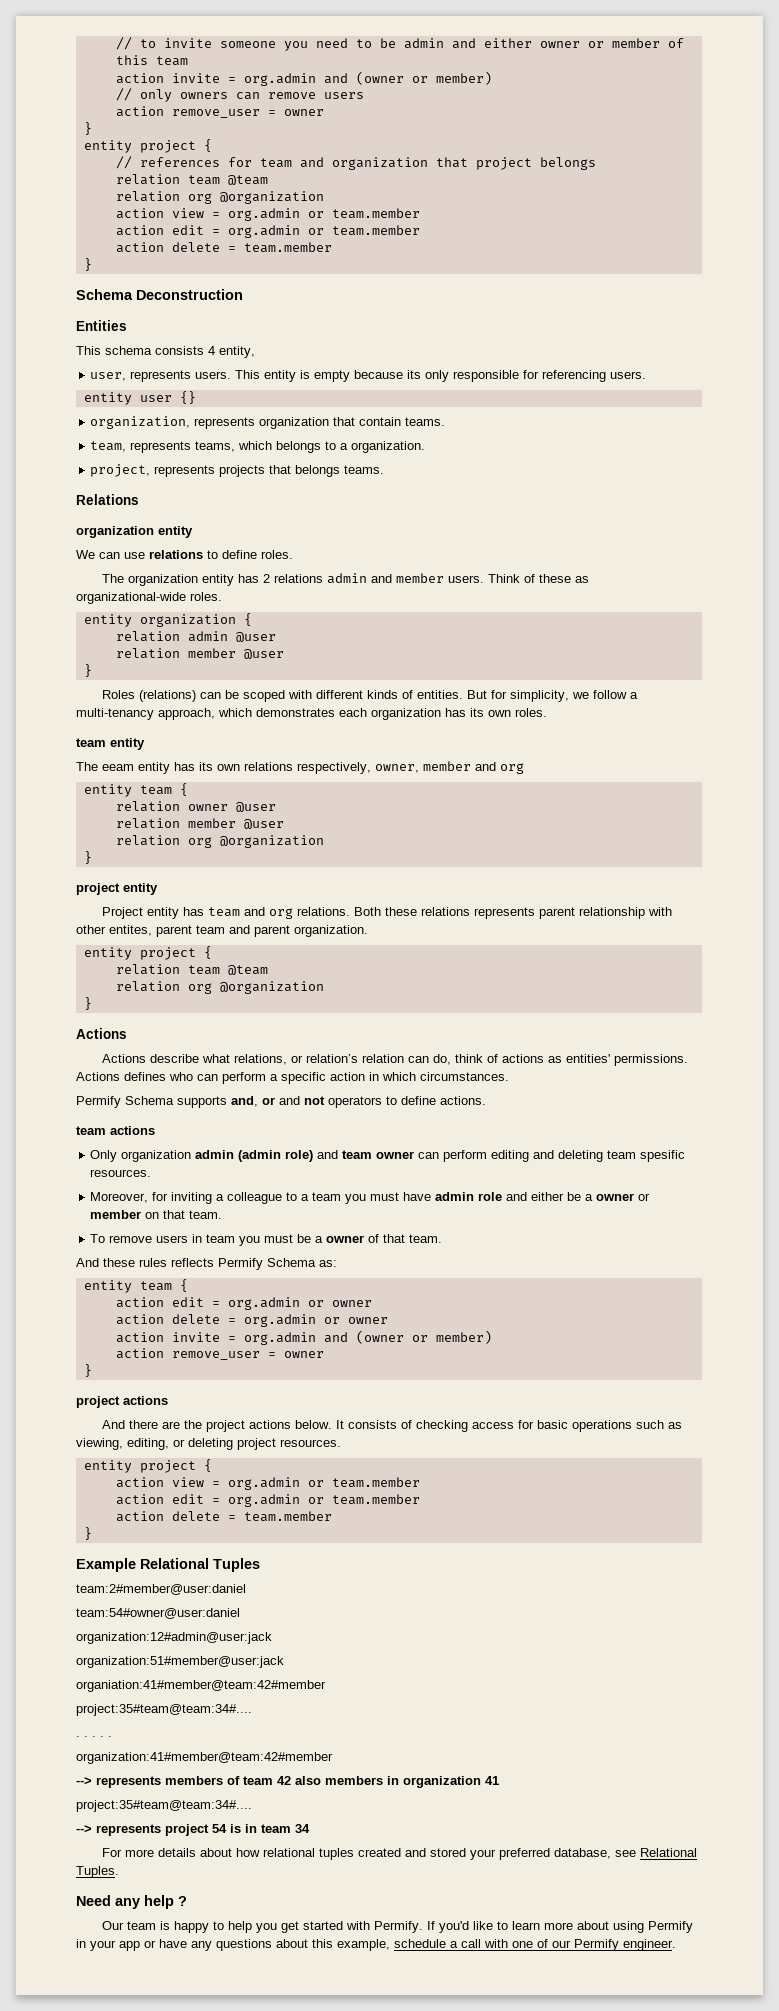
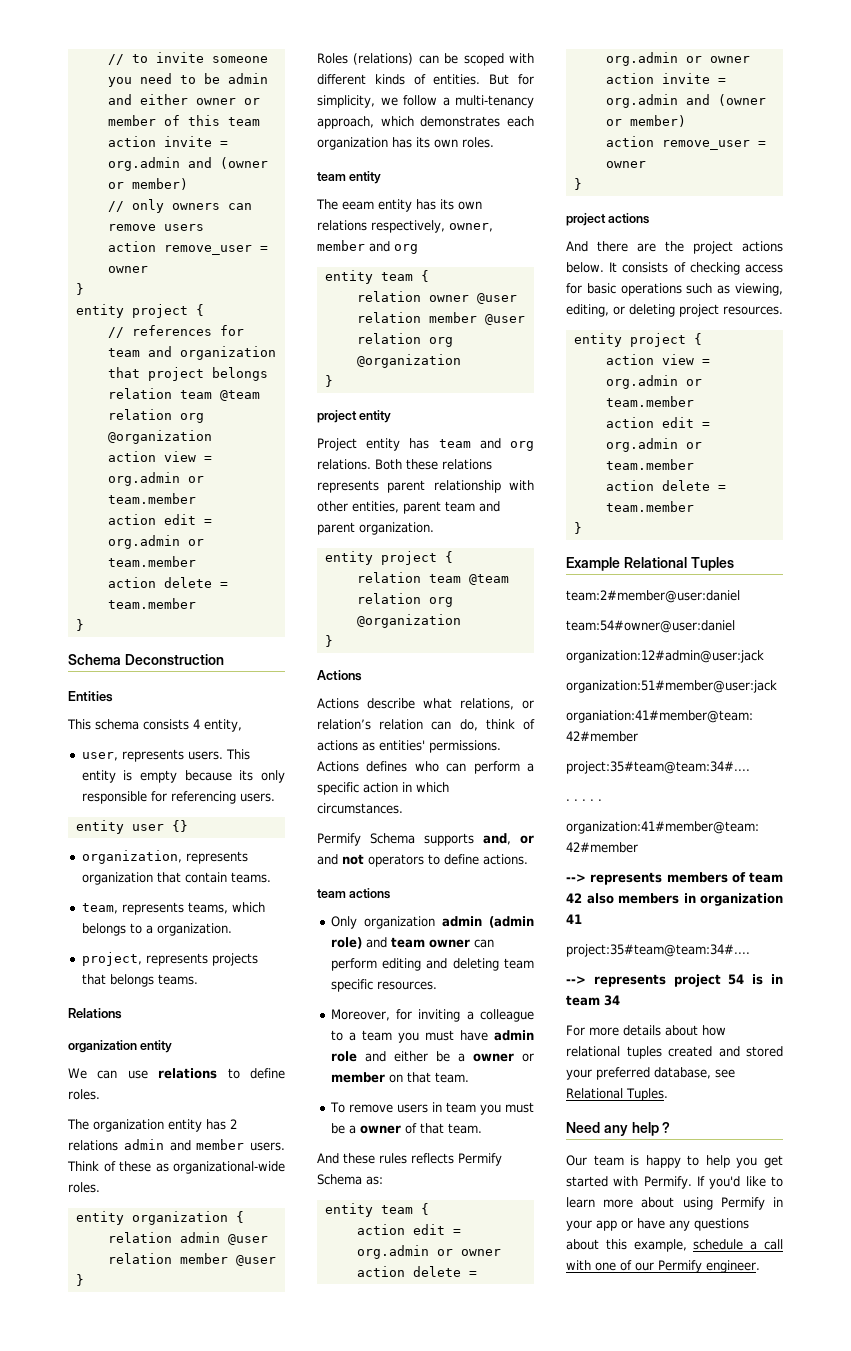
- Both these relations represents parent relationship with other entites, parent team and parent organization.
+ Both these relations represents parent relationship with other entities, parent team and parent organization.
- Only organization admin (admin role) and team owner can perform editing and deleting team spesific resources.
+ Only organization admin (admin role) and team owner can perform editing and deleting team specific resources.

